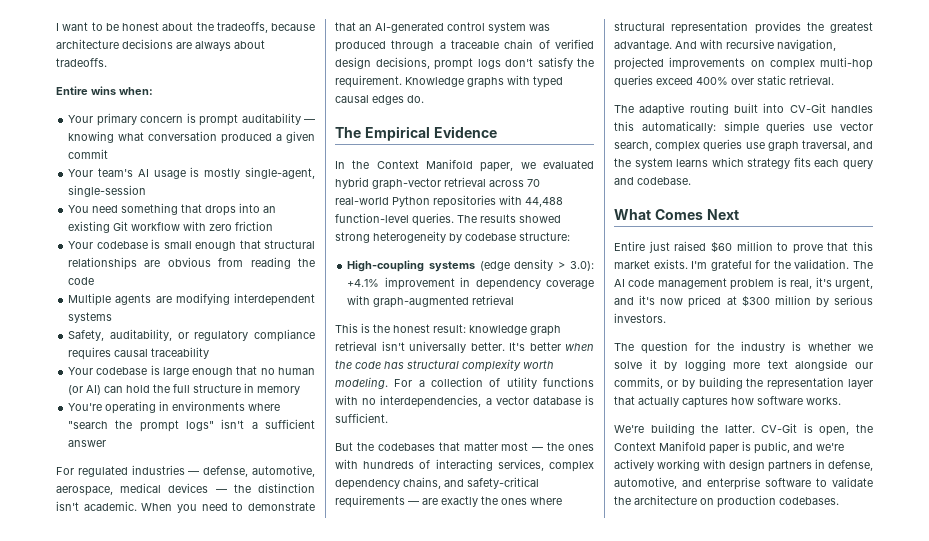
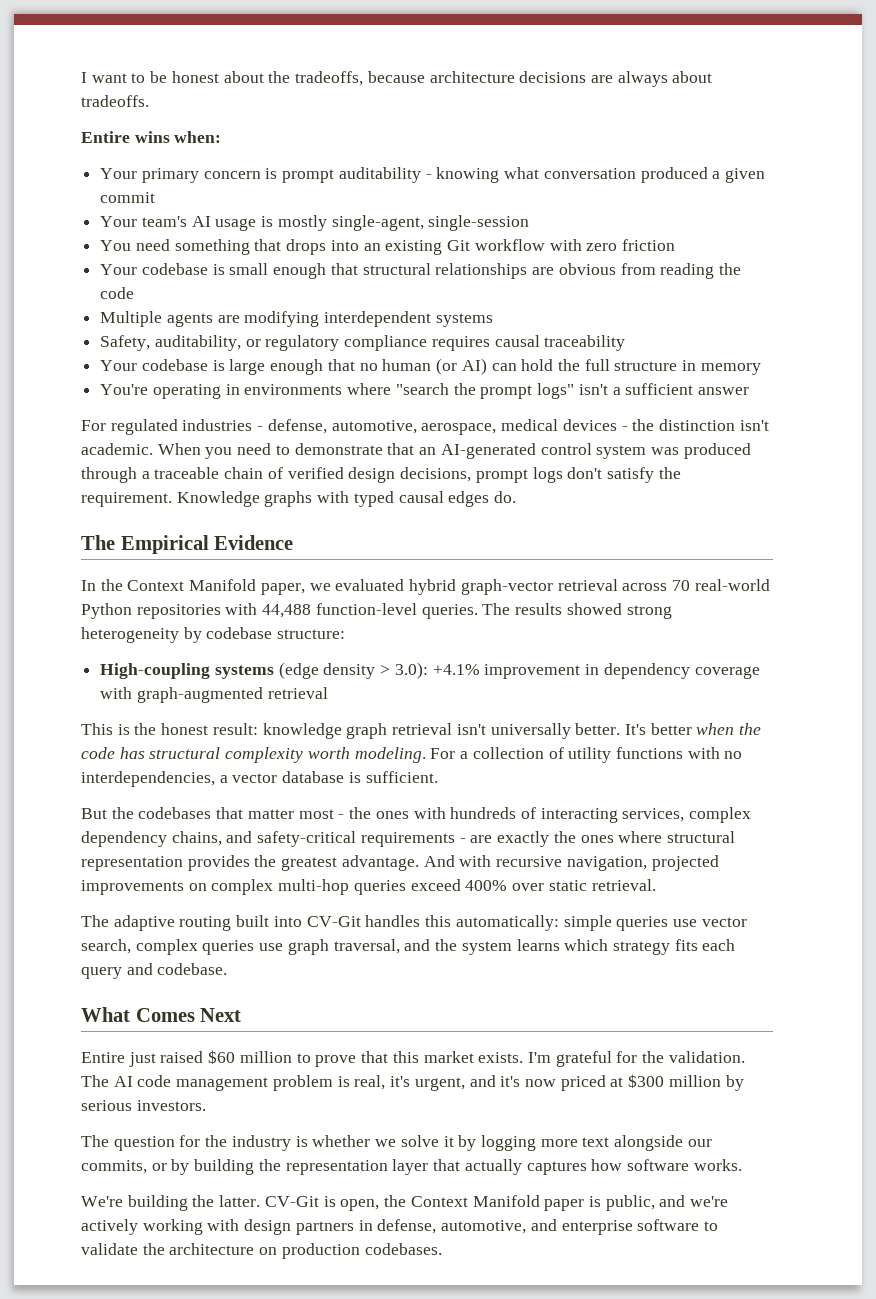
- Your primary concern is prompt auditability — knowing what conversation produced a given commit
+ Your primary concern is prompt auditability - knowing what conversation produced a given commit
- For regulated industries — defense, automotive, aerospace, medical devices — the distinction isn't academic.
+ For regulated industries - defense, automotive, aerospace, medical devices - the distinction isn't academic.
- But the codebases that matter most — the ones with hundreds of interacting services, complex dependency chains, and safety-critical requirements — are exactly the ones where structural representation provides the greatest advantage.
+ But the codebases that matter most - the ones with hundreds of interacting services, complex dependency chains, and safety-critical requirements - are exactly the ones where structural representation provides the greatest advantage.

